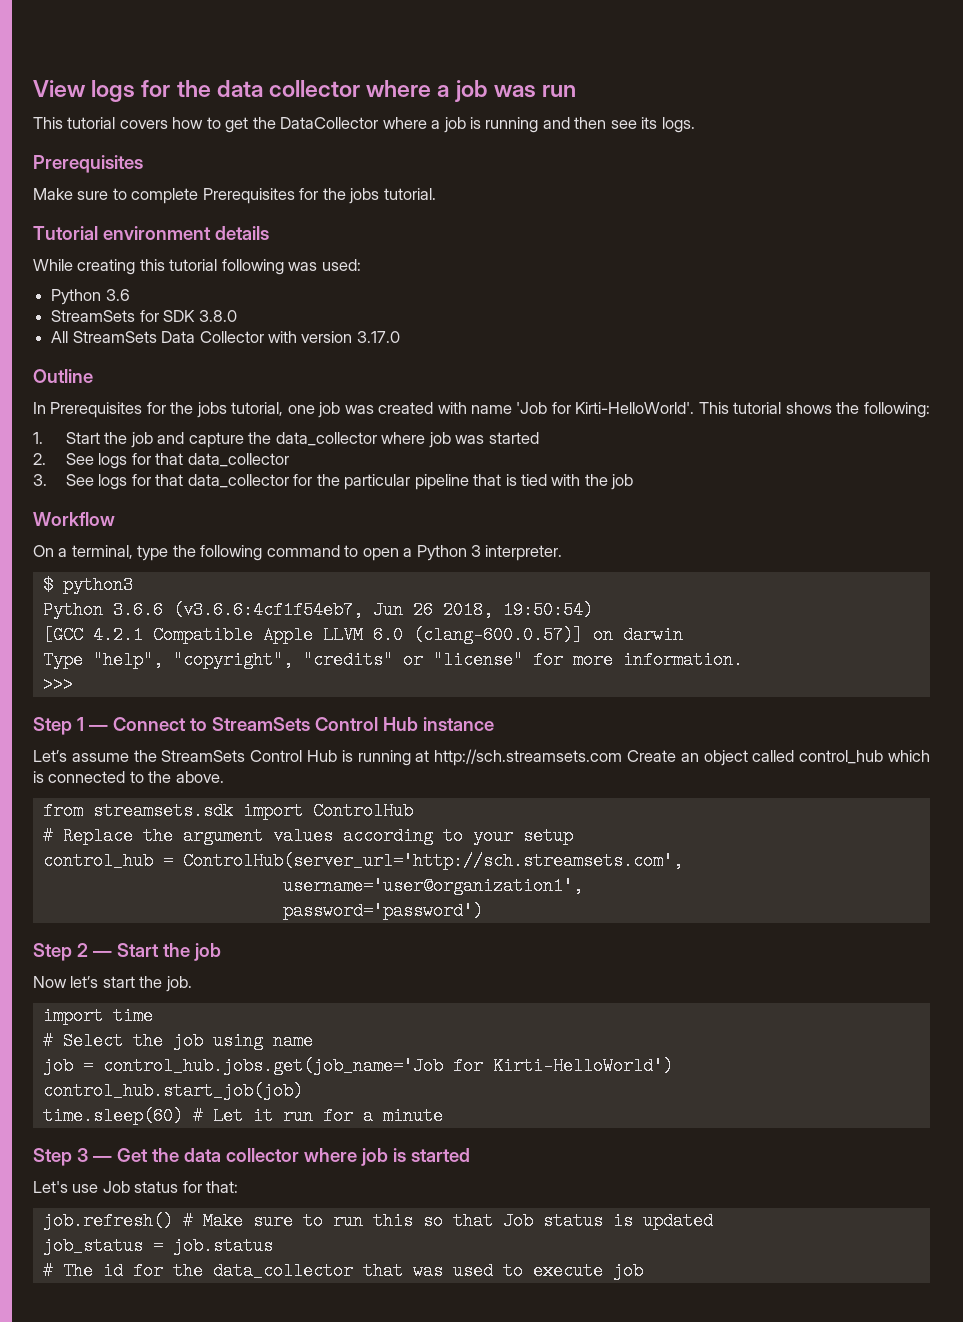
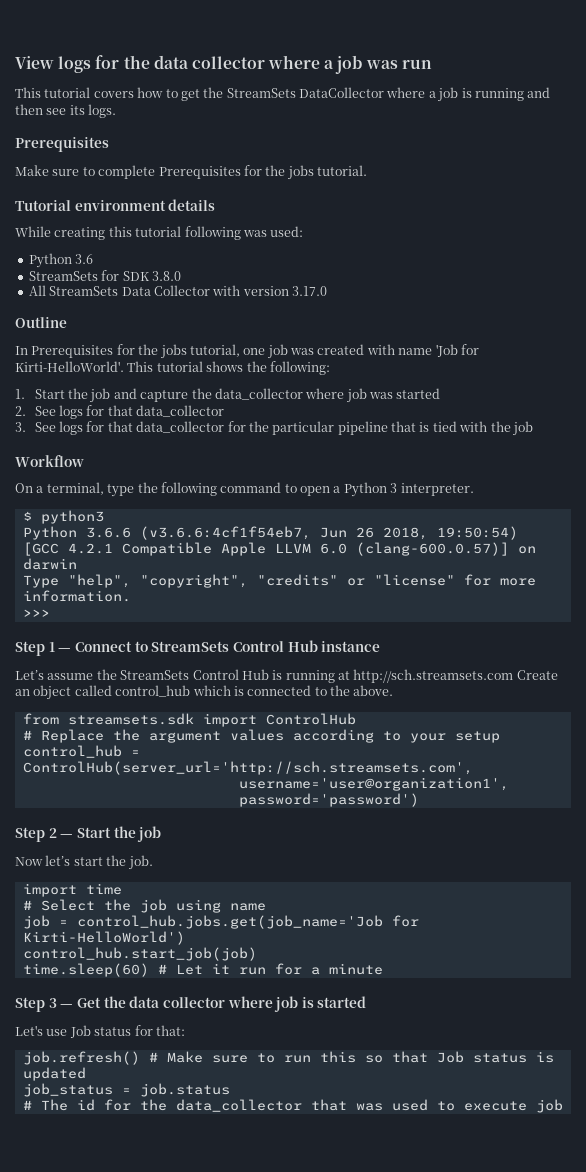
- This tutorial covers how to get the DataCollector where a job is running and then see its logs.
+ This tutorial covers how to get the StreamSets DataCollector where a job is running and then see its logs.

